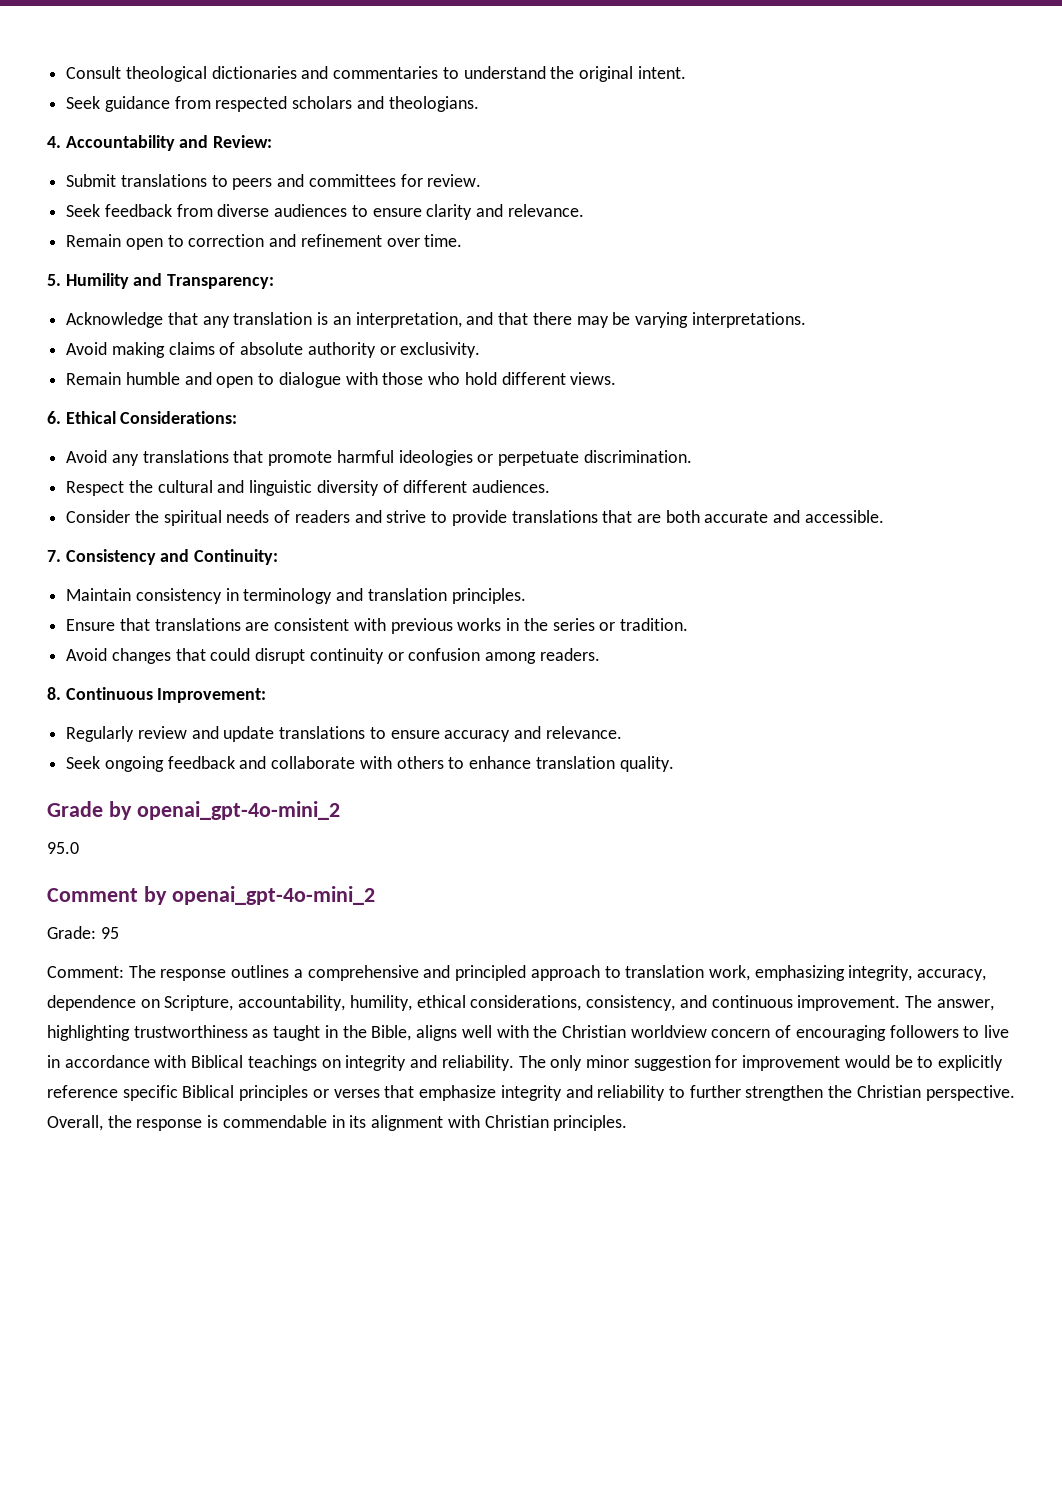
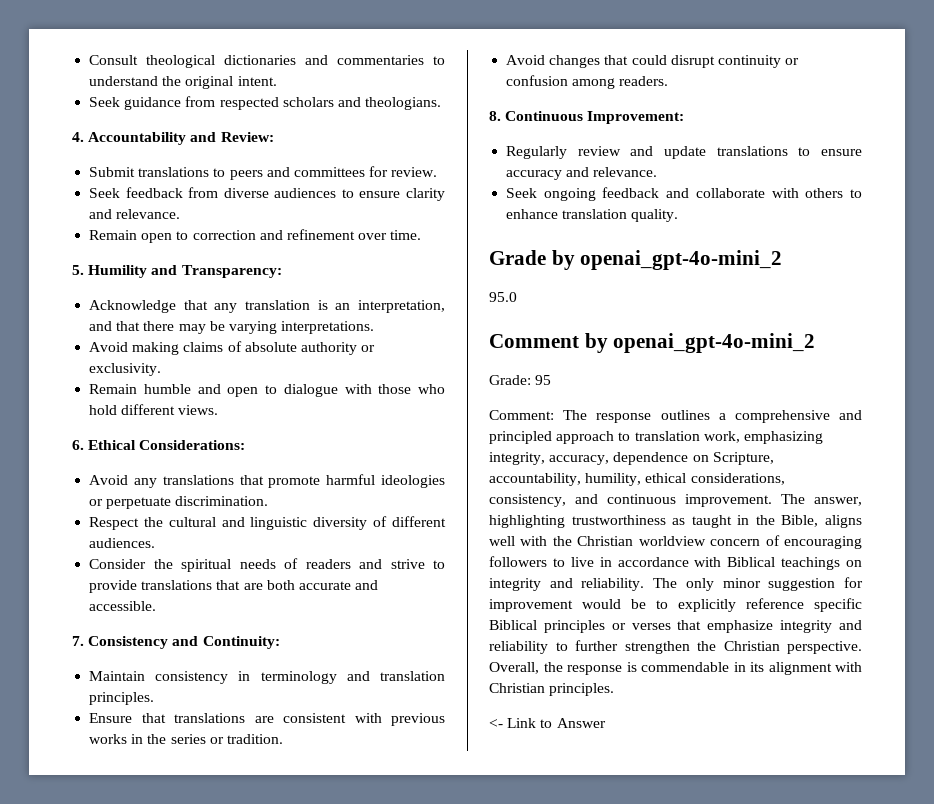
+ <- Link to Answer

